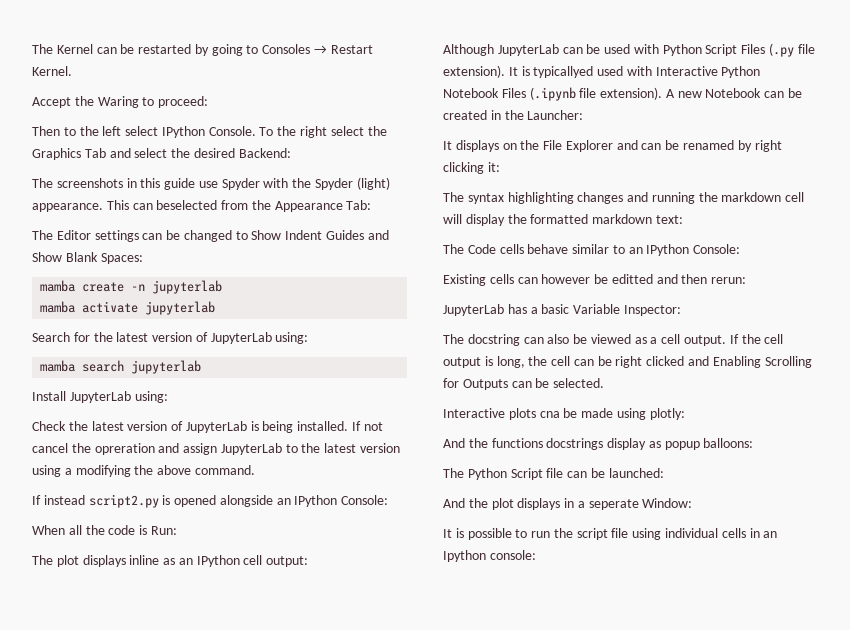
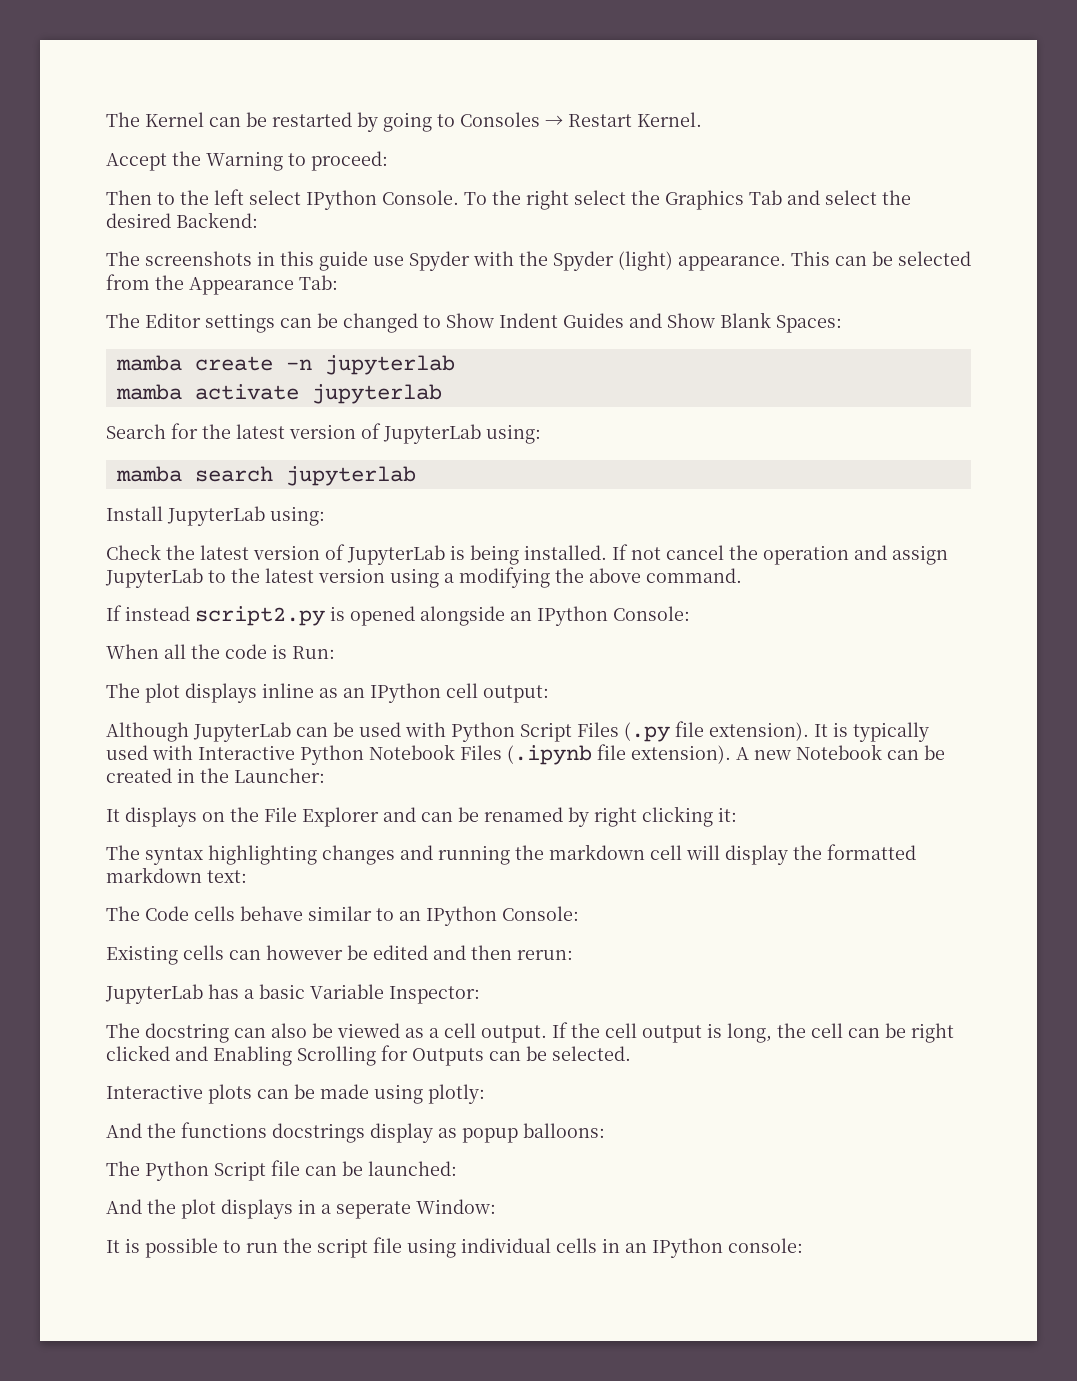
- Accept the Waring to proceed:
+ Accept the Warning to proceed:
- This can beselected from the Appearance Tab:
+ This can be selected from the Appearance Tab:
- If not cancel the opreration and assign JupyterLab to the latest version using a modifying the above command.
+ If not cancel the operation and assign JupyterLab to the latest version using a modifying the above command.
- It is typicallyed used with Interactive Python Notebook Files (.ipynb file extension).
+ It is typically used with Interactive Python Notebook Files (.ipynb file extension).
- Existing cells can however be editted and then rerun:
+ Existing cells can however be edited and then rerun:
- Interactive plots cna be made using plotly:
+ Interactive plots can be made using plotly:
- It is possible to run the script file using individual cells in an Ipython console:
+ It is possible to run the script file using individual cells in an IPython console:

